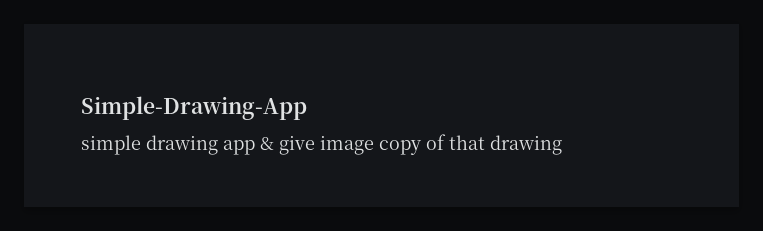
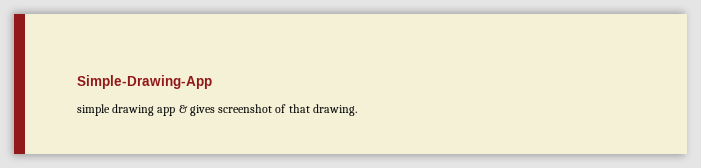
- simple drawing app & give image copy of that drawing
+ simple drawing app & gives screenshot of that drawing.

